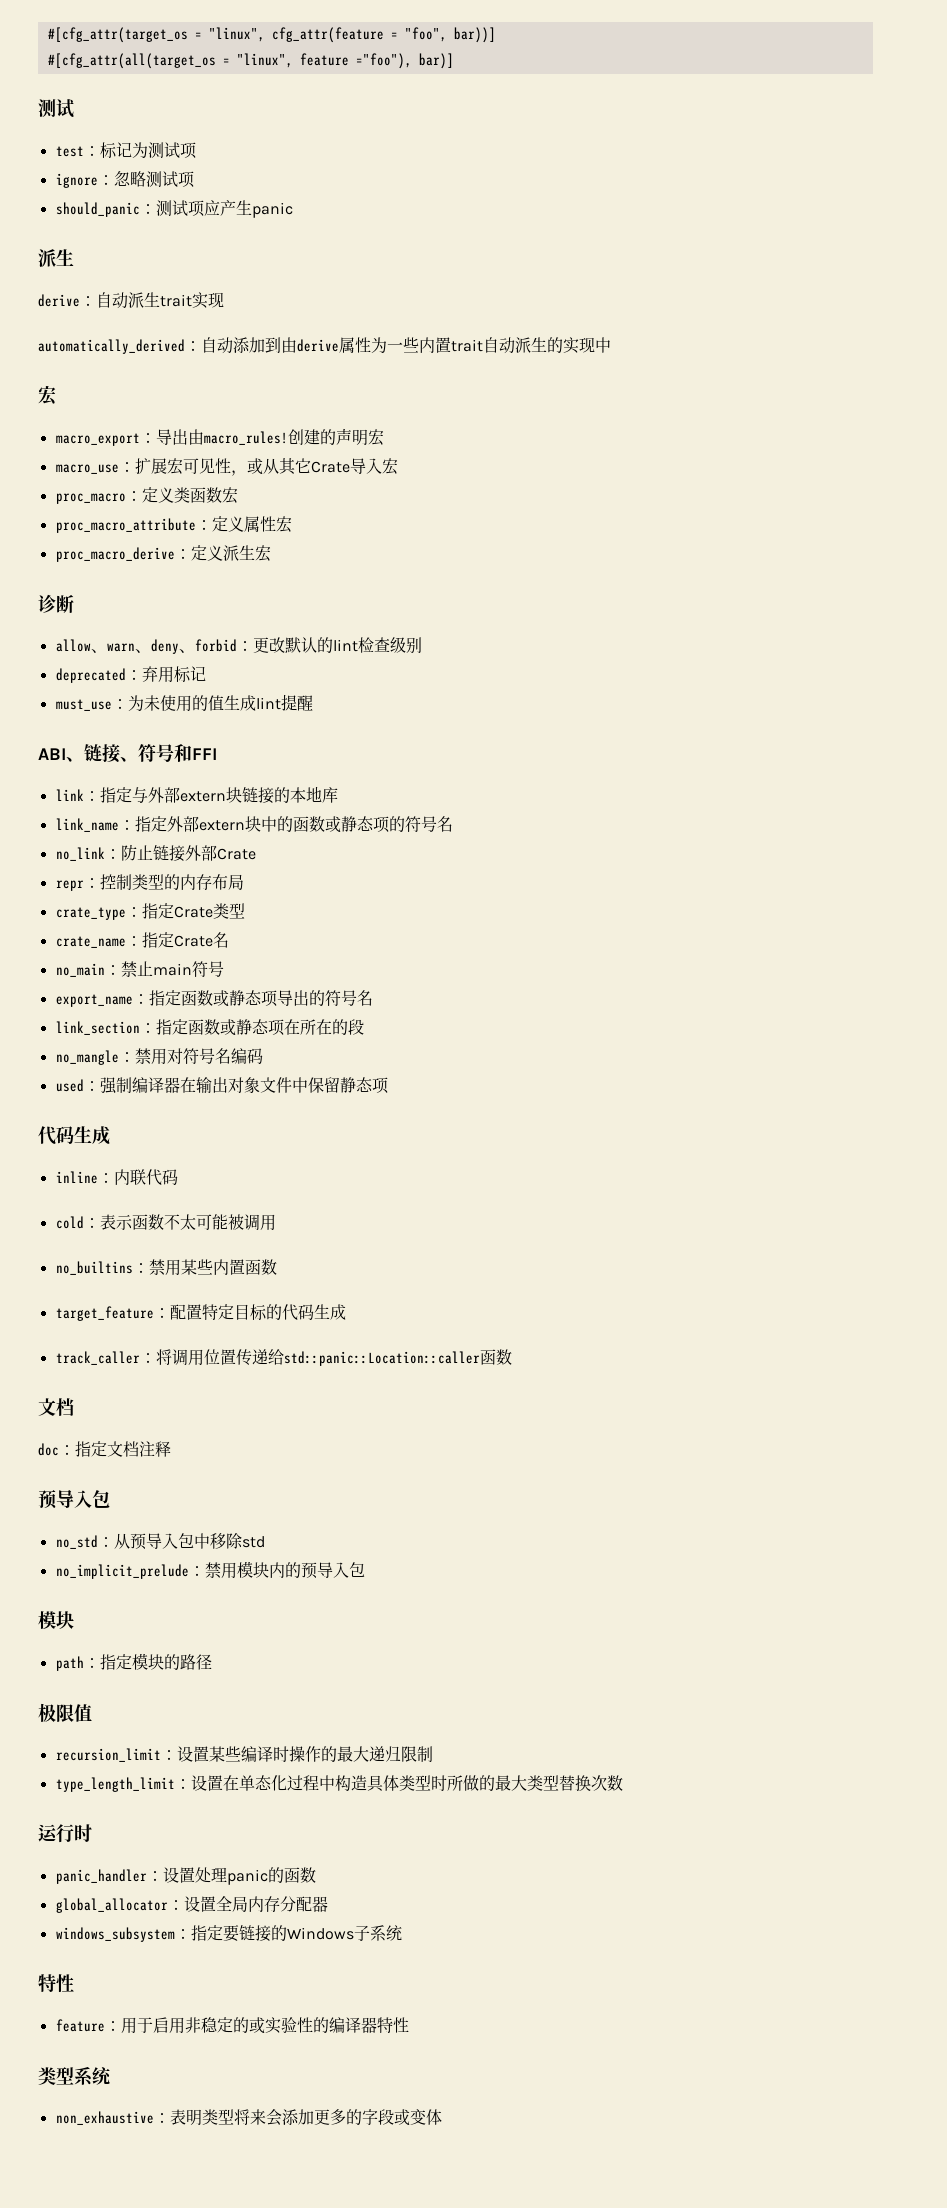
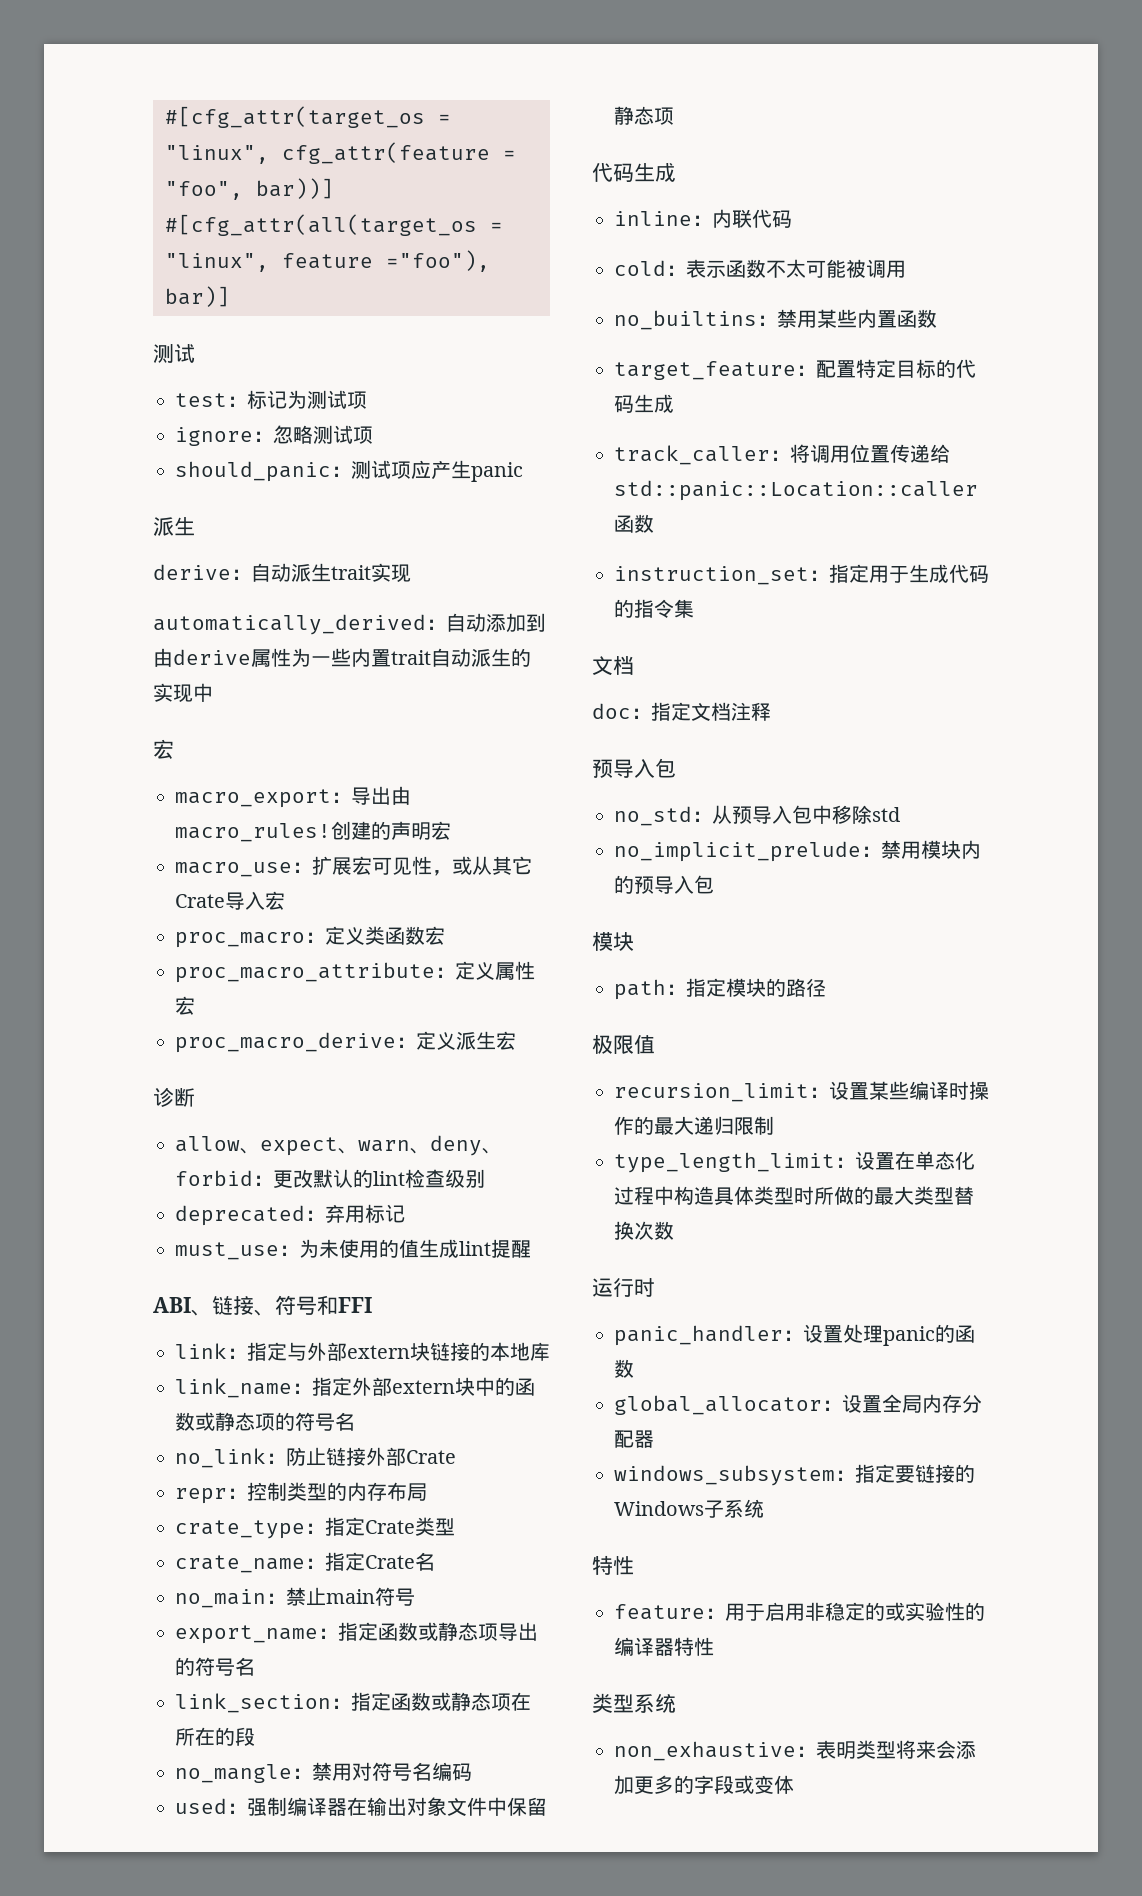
- allow、warn、deny、forbid：更改默认的lint检查级别
+ allow、expect、warn、deny、forbid：更改默认的lint检查级别
+ instruction_set：指定用于生成代码的指令集

